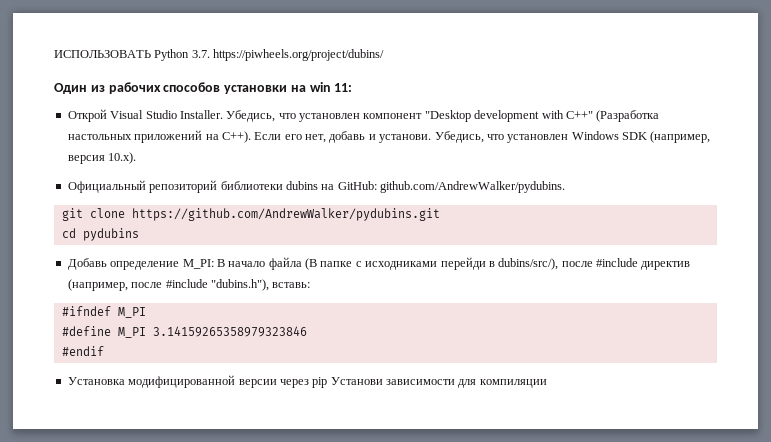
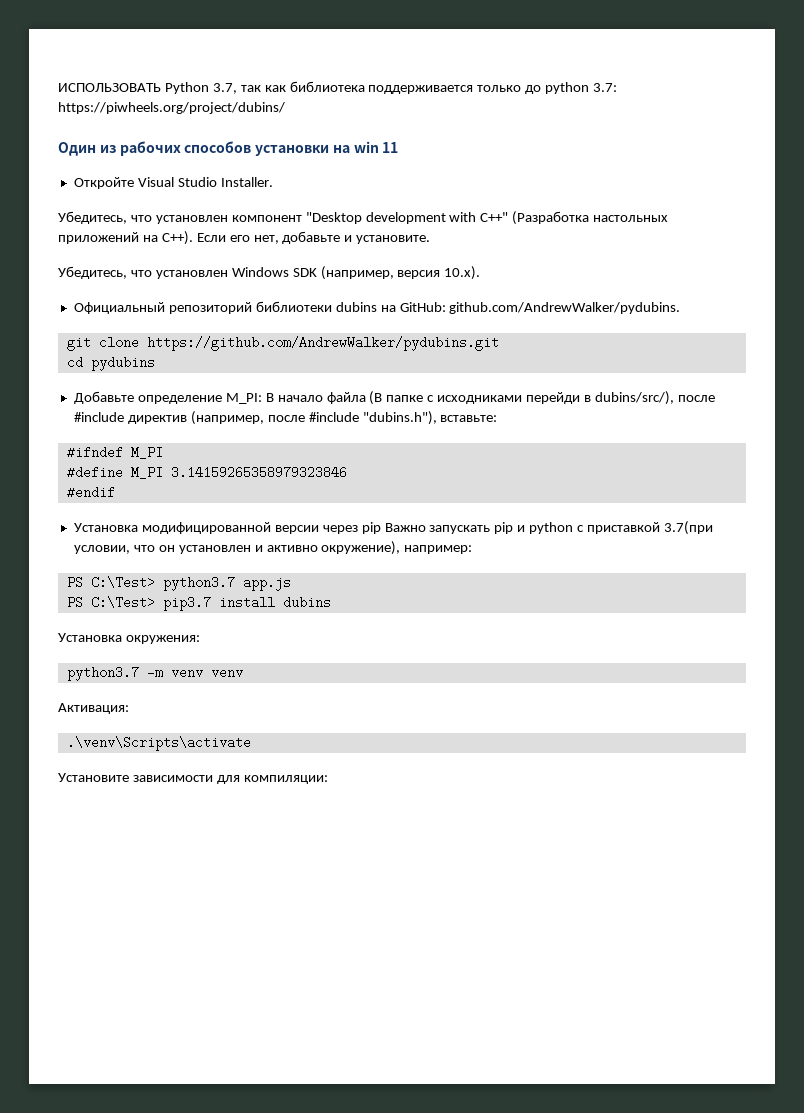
- ИСПОЛЬЗОВАТЬ Python 3.7. https://piwheels.org/project/dubins/
+ ИСПОЛЬЗОВАТЬ Python 3.7, так как библиотека поддерживается только до python 3.7: https://piwheels.org/project/dubins/
- Один из рабочих способов установки на win 11:
- Открой Visual Studio Installer. Убедись, что установлен компонент "Desktop development with C++" (Разработка настольных приложений на C++).
+ Один из рабочих способов установки на win 11
+ Откройте Visual Studio Installer.
+ Убедитесь, что установлен компонент "Desktop development with C++" (Разработка настольных приложений на C++).
- Если его нет, добавь и установи. Убедись, что установлен Windows SDK (например, версия 10.x).
+ Если его нет, добавьте и установите.
+ Убедитесь, что установлен Windows SDK (например, версия 10.x).
- Добавь определение M_PI: В начало файла (В папке с исходниками перейди в dubins/src/), после #include директив (например, после #include "dubins.h"), вставь:
+ Добавьте определение M_PI: В начало файла (В папке с исходниками перейди в dubins/src/), после #include директив (например, после #include "dubins.h"), вставьте:
- Установка модифицированной версии через pip Установи зависимости для компиляции
+ Установка модифицированной версии через pip Важно запускать pip и python с приставкой 3.7(при условии, что он установлен и активно окружение), например:
+ PS C:\Test> python3.7 app.js
+ PS C:\Test> pip3.7 install dubins
+ Установка окружения:
+ python3.7 -m venv venv
+ Активация:
+ .\venv\Scripts\activate
+ Установите зависимости для компиляции:

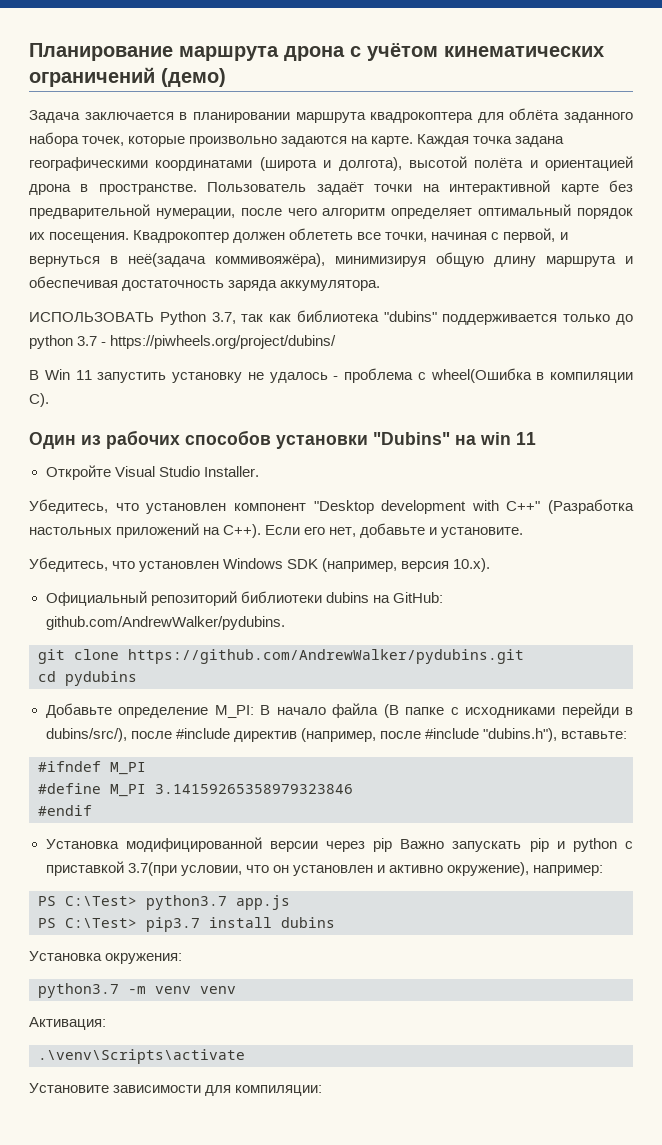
+ Планирование маршрута дрона с учётом кинематических ограничений (демо)
+ Задача заключается в планировании маршрута квадрокоптера для облёта заданного набора точек, которые произвольно задаются на карте. Каждая точка задана географическими координатами (широта и долгота), высотой полёта и ориентацией дрона в пространстве. Пользователь задаёт точки на интерактивной карте без предварительной нумерации, после чего алгоритм определяет оптимальный порядок их посещения. Квадрокоптер должен облететь все точки, начиная с первой, и вернуться в неё(задача коммивояжёра), минимизируя общую длину маршрута и обеспечивая достаточность заряда аккумулятора.
- ИСПОЛЬЗОВАТЬ Python 3.7, так как библиотека поддерживается только до python 3.7: https://piwheels.org/project/dubins/
+ ИСПОЛЬЗОВАТЬ Python 3.7, так как библиотека "dubins" поддерживается только до python 3.7 - https://piwheels.org/project/dubins/
+ В Win 11 запустить установку не удалось - проблема с wheel(Ошибка в компиляции C).
- Один из рабочих способов установки на win 11
+ Один из рабочих способов установки "Dubins" на win 11

